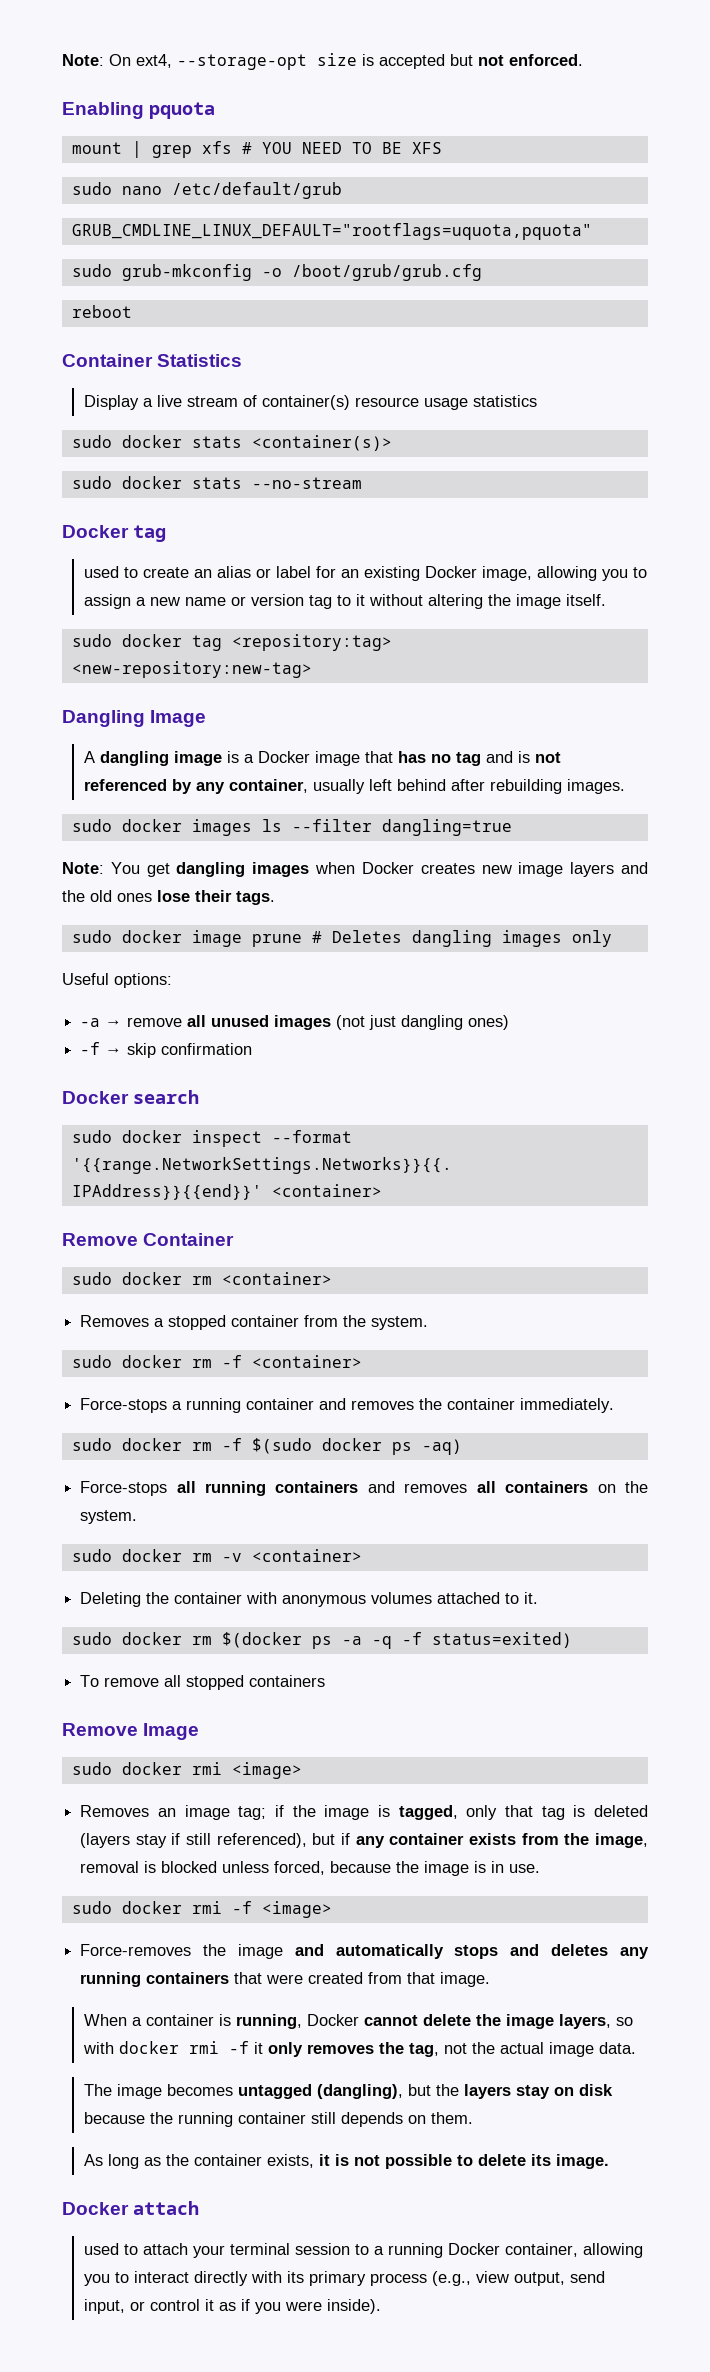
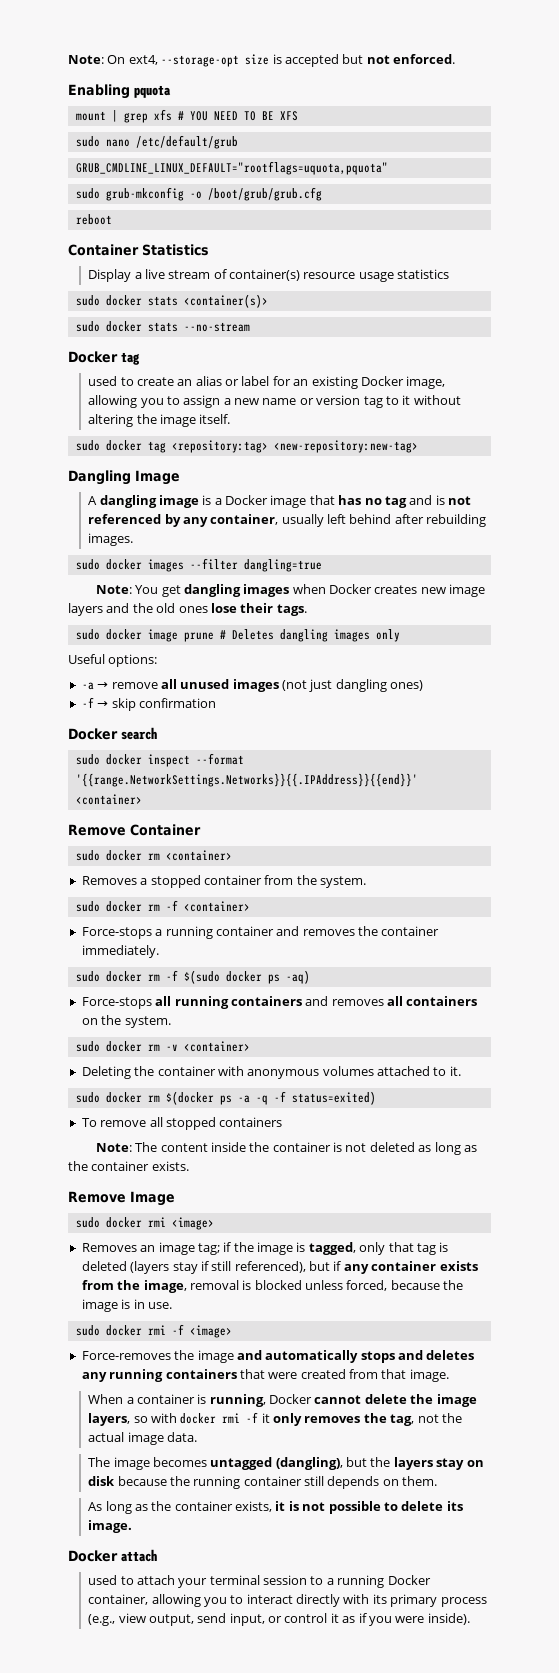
- sudo docker images ls --filter dangling=true
+ sudo docker images --filter dangling=true
+ Note: The content inside the container is not deleted as long as the container exists.

